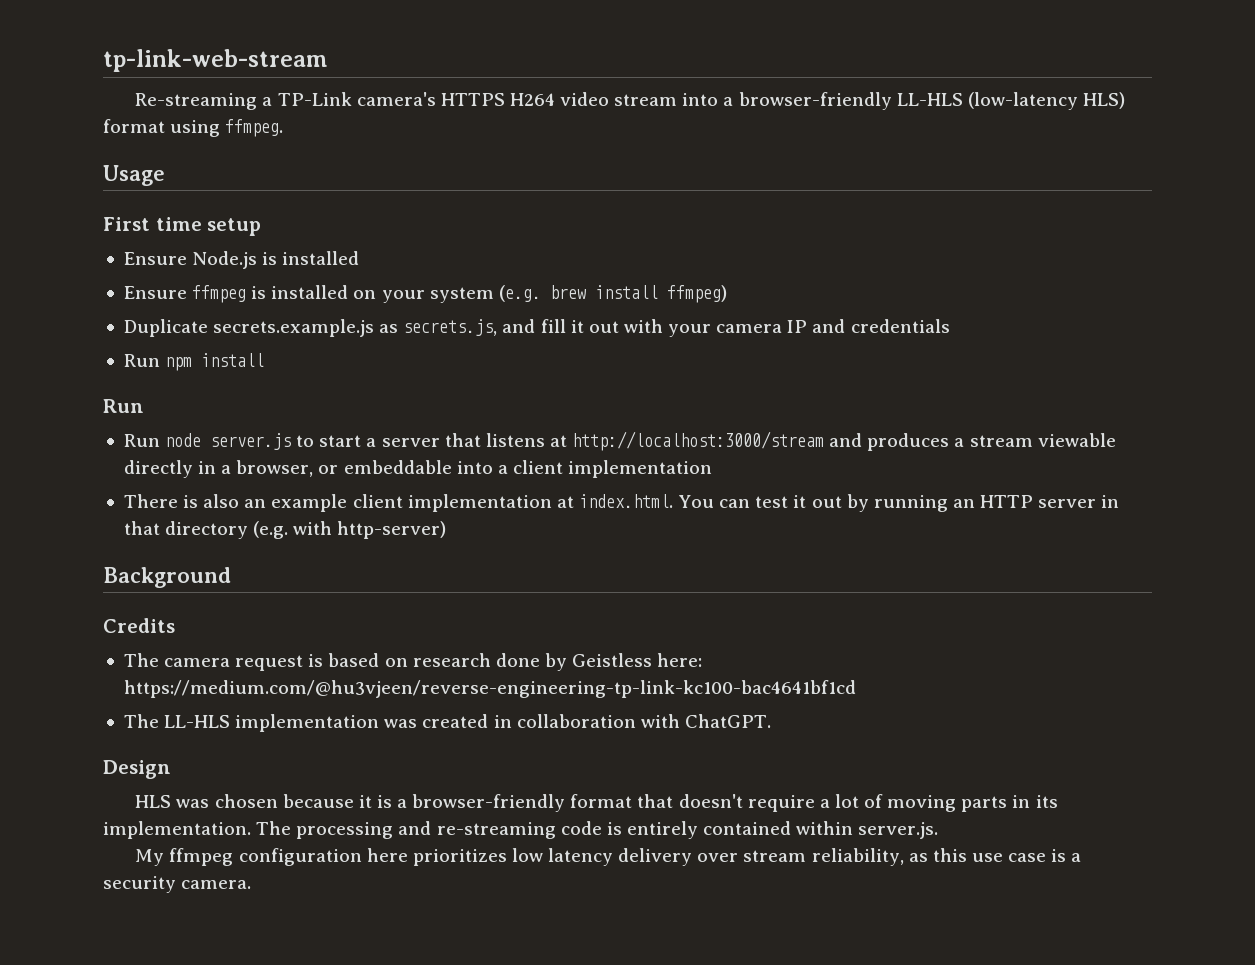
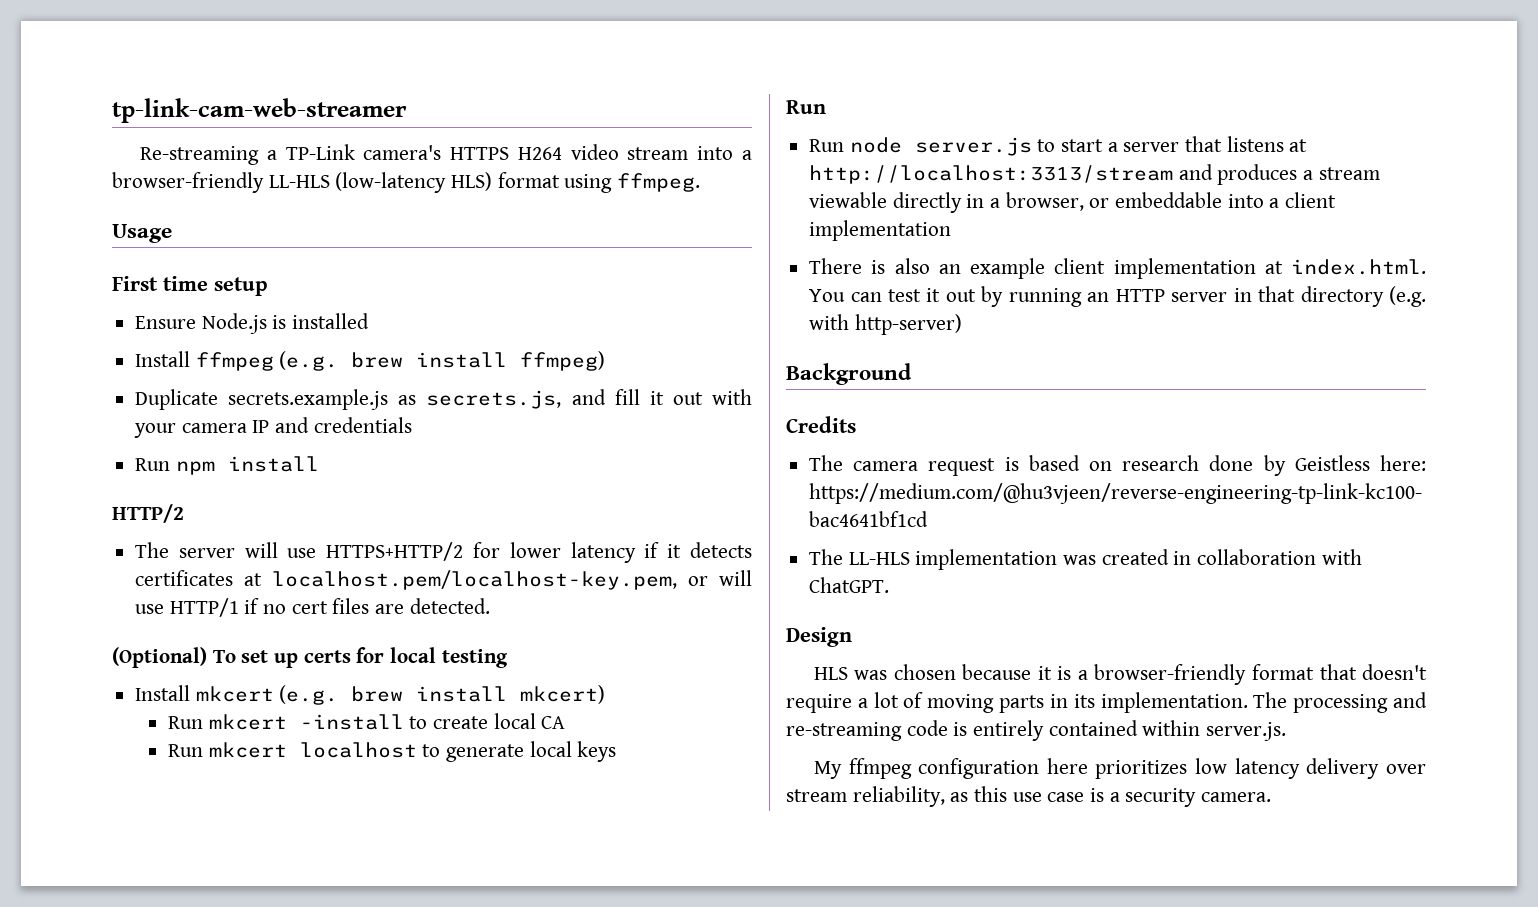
- tp-link-web-stream
+ tp-link-cam-web-streamer
- Ensure ffmpeg is installed on your system (e.g. brew install ffmpeg)
+ Install ffmpeg (e.g. brew install ffmpeg)
+ HTTP/2
+ The server will use HTTPS+HTTP/2 for lower latency if it detects certificates at localhost.pem/localhost-key.pem, or will use HTTP/1 if no cert files are detected.
+ (Optional) To set up certs for local testing
+ Install mkcert (e.g. brew install mkcert)
+ Run mkcert -install to create local CA
+ Run mkcert localhost to generate local keys
- Run node server.js to start a server that listens at http://localhost:3000/stream and produces a stream viewable directly in a browser, or embeddable into a client implementation
+ Run node server.js to start a server that listens at http://localhost:3313/stream and produces a stream viewable directly in a browser, or embeddable into a client implementation

